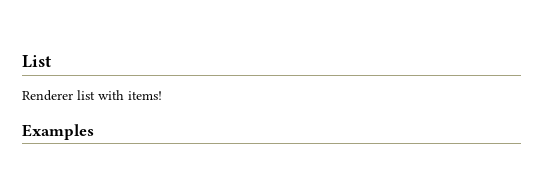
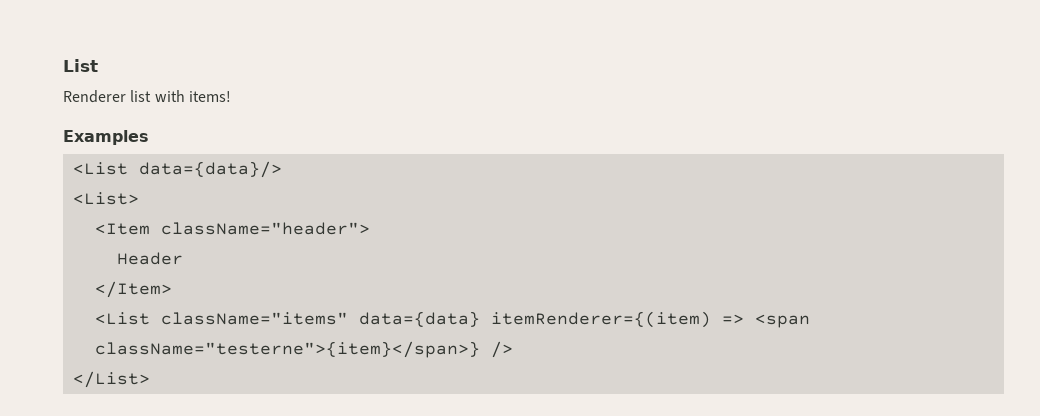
+ <List data={data}/>
+ <List>
+ <Item className="header">
+ Header
+ </Item>
+ <List className="items" data={data} itemRenderer={(item) => <span className="testerne">{item}</span>} />
+ </List>

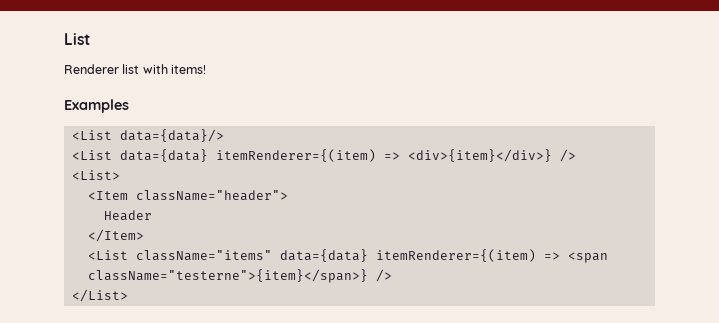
+ <List data={data} itemRenderer={(item) => <div>{item}</div>} />

